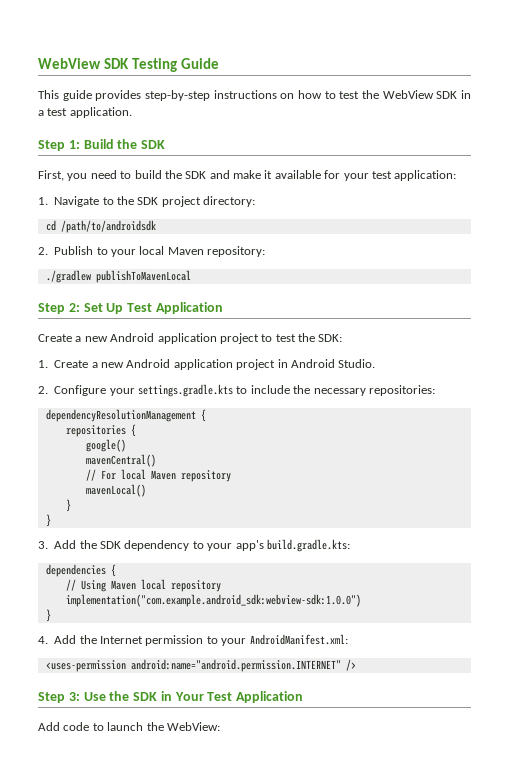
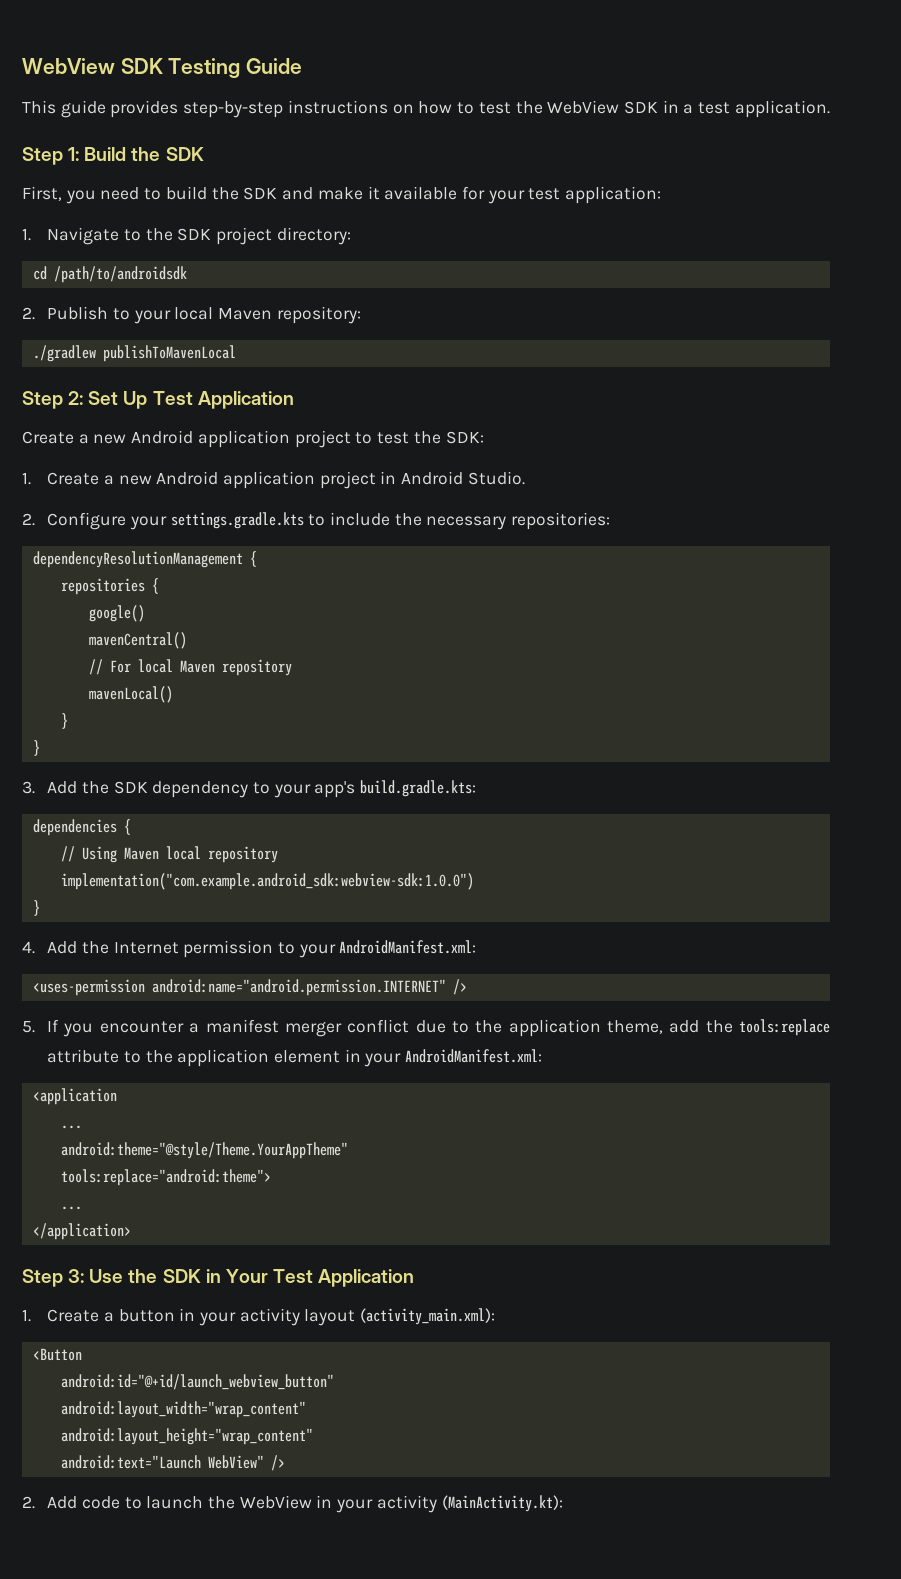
+ 5. If you encounter a manifest merger conflict due to the application theme, add the tools:replace attribute to the application element in your AndroidManifest.xml:
+ <application
+ ...
+ android:theme="@style/Theme.YourAppTheme"
+ tools:replace="android:theme">
+ ...
+ </application>
- Add code to launch the WebView:
+ 1. Create a button in your activity layout (activity_main.xml):
+ <Button
+ android:id="@+id/launch_webview_button"
+ android:layout_width="wrap_content"
+ android:layout_height="wrap_content"
+ android:text="Launch WebView" />
+ 2. Add code to launch the WebView in your activity (MainActivity.kt):

